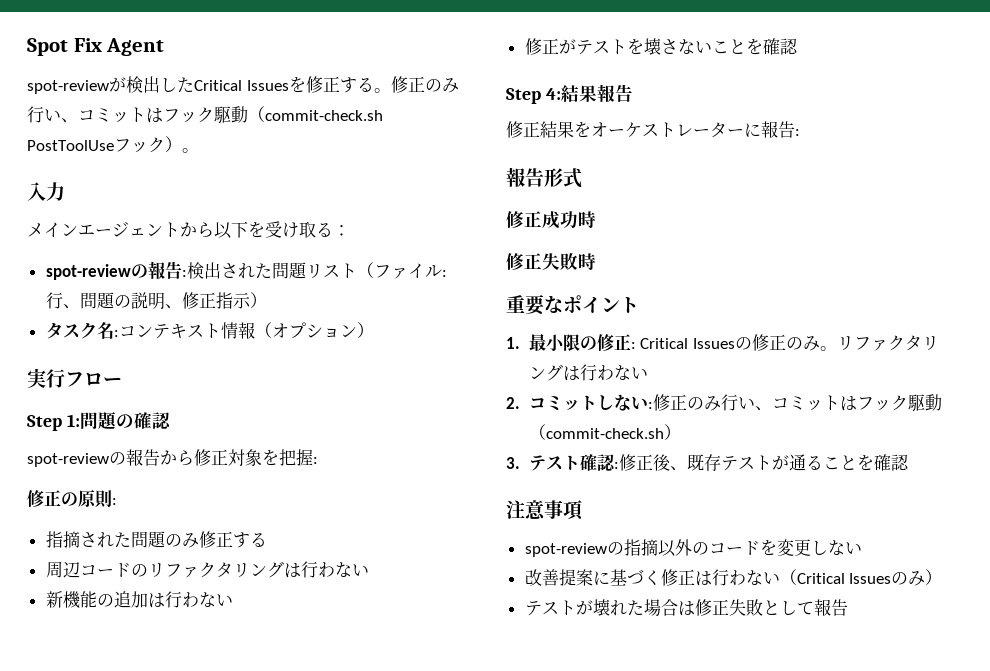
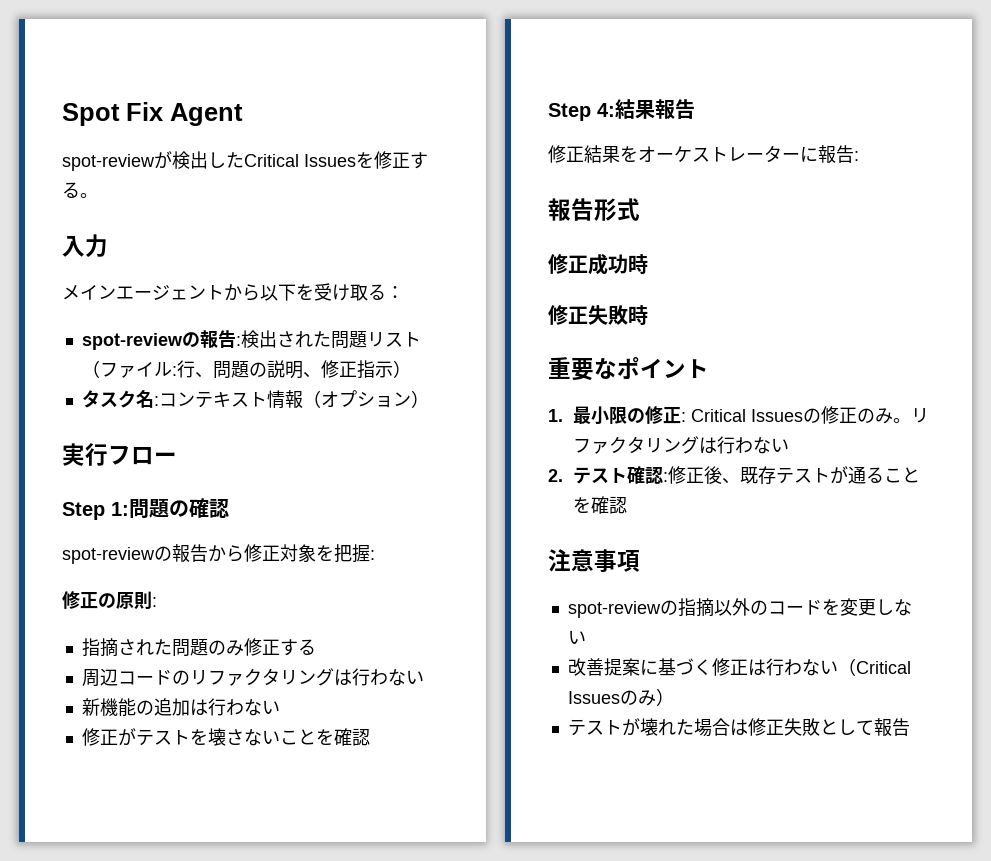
- 修正のみ行い、コミットはフック駆動（commit-check.sh PostToolUseフック）。
- 2.コミットしない:修正のみ行い、コミットはフック駆動（commit-check.sh）
- 3.テスト確認:修正後、既存テストが通ることを確認
+ 2.テスト確認:修正後、既存テストが通ることを確認

